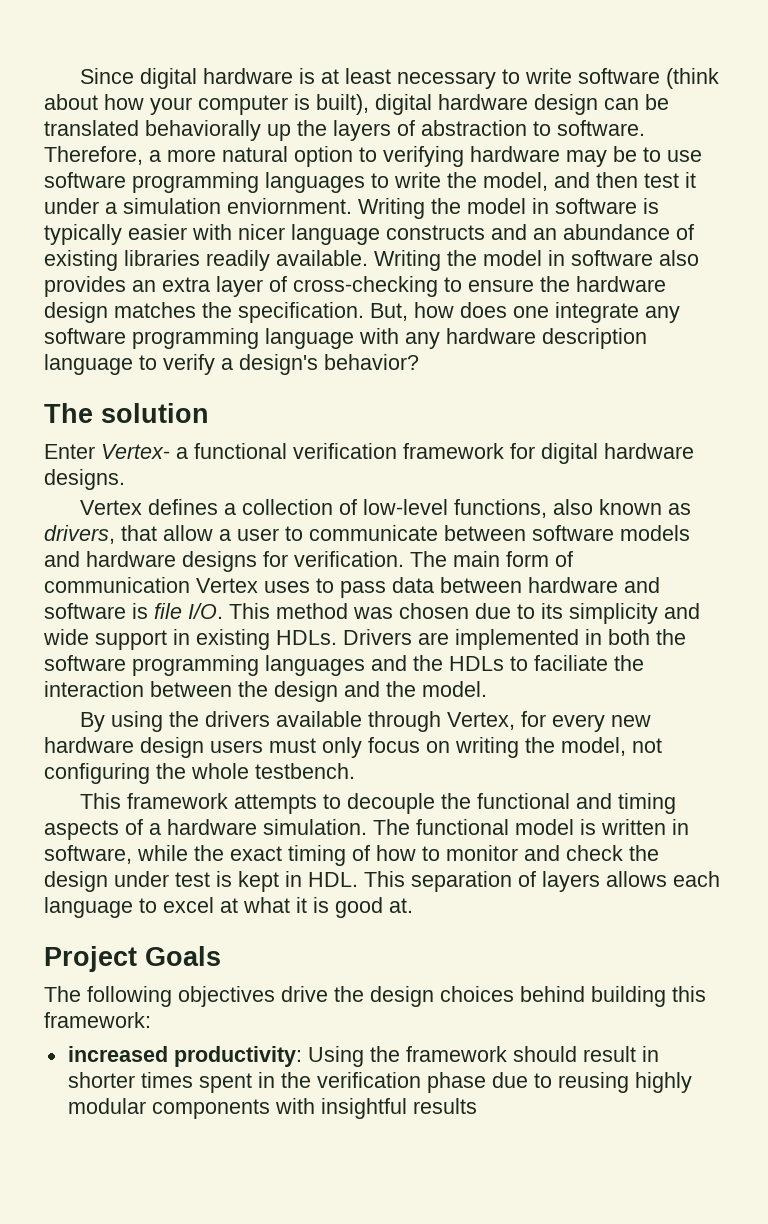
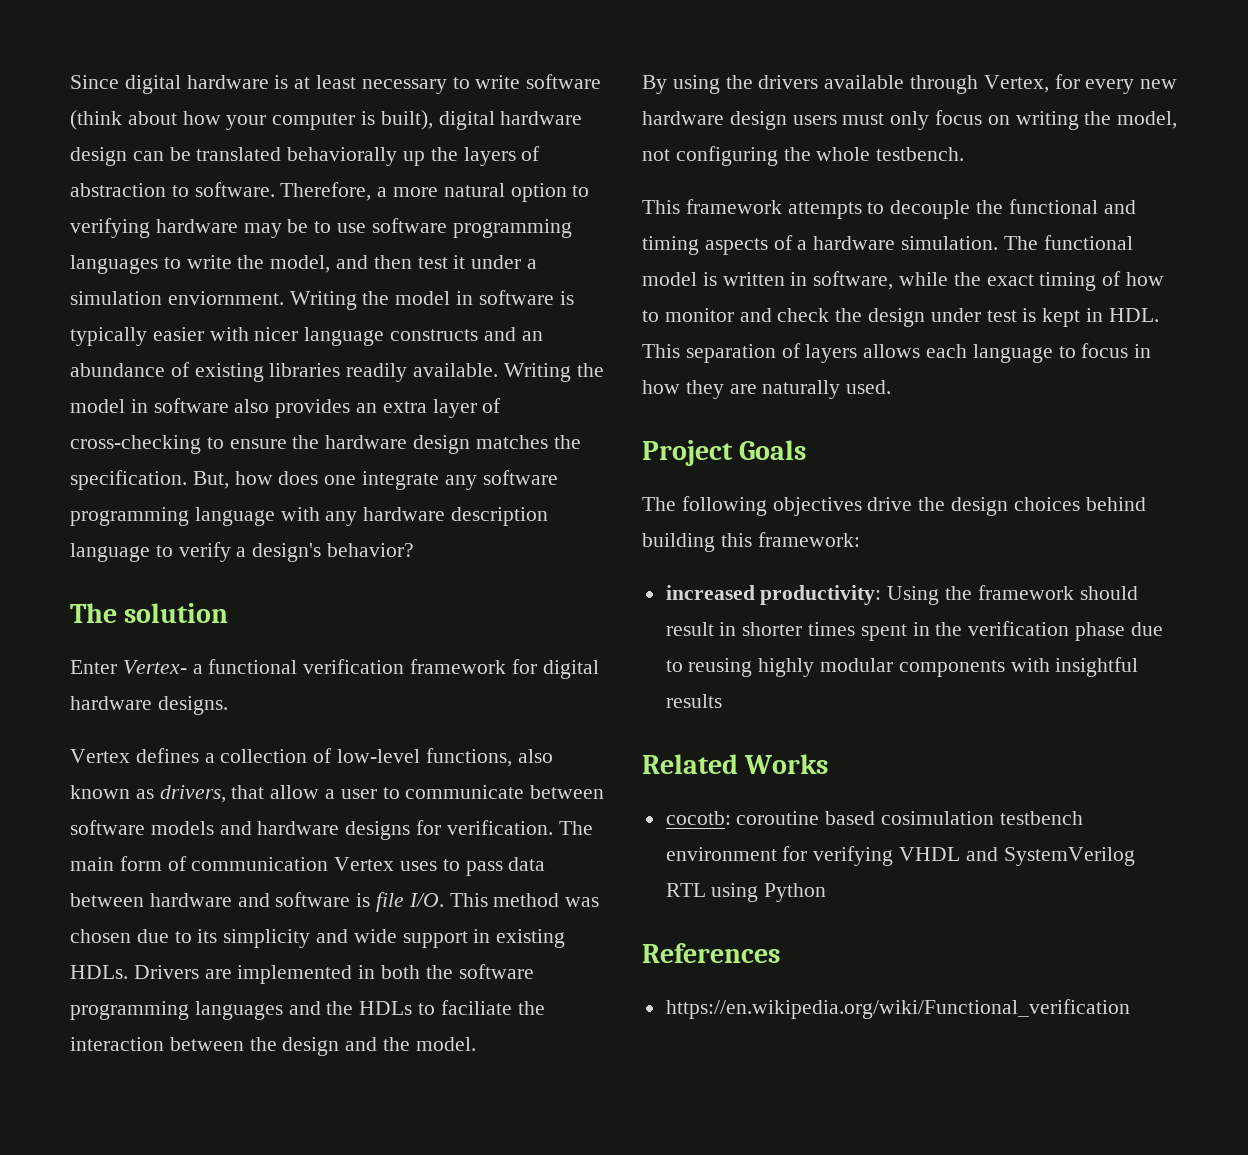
- The functional model is written in software, while the exact timing of how to monitor and check the design under test is kept in HDL. This separation of layers allows each language to excel at what it is good at.
+ The functional model is written in software, while the exact timing of how to monitor and check the design under test is kept in HDL. This separation of layers allows each language to focus in how they are naturally used.
+ Related Works
+ cocotb: coroutine based cosimulation testbench environment for verifying VHDL and SystemVerilog RTL using Python
+ References
+ https://en.wikipedia.org/wiki/Functional_verification

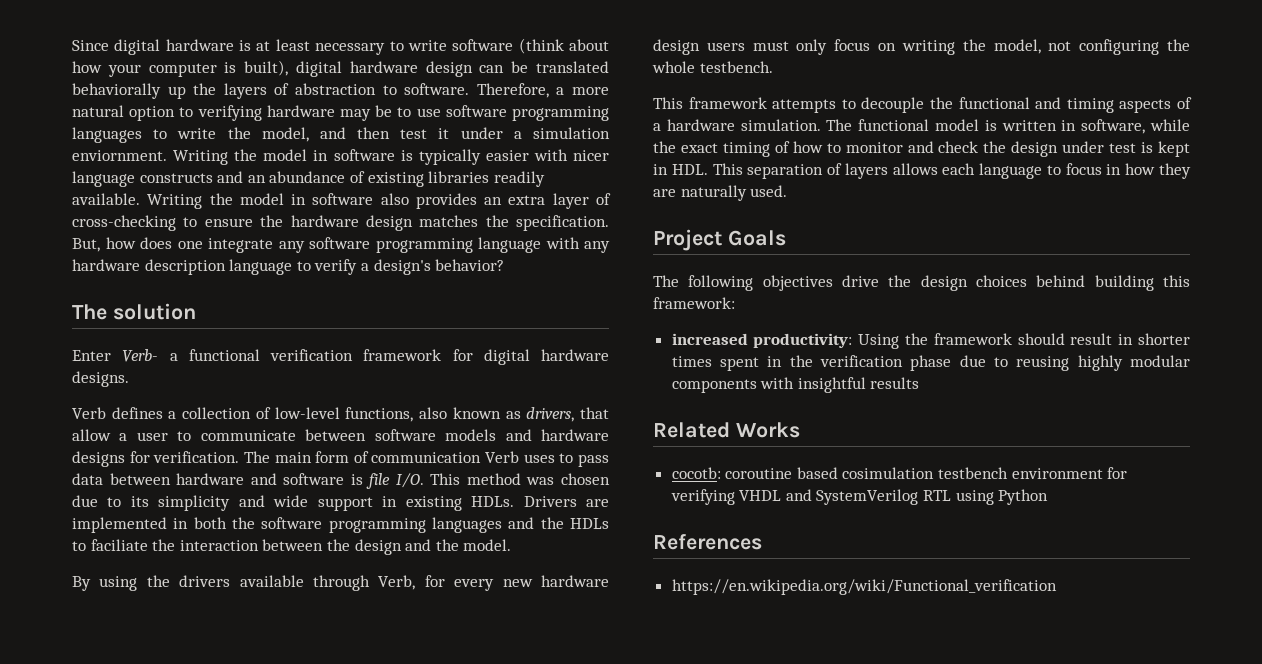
- Enter Vertex- a functional verification framework for digital hardware designs.
+ Enter Verb- a functional verification framework for digital hardware designs.
- Vertex defines a collection of low-level functions, also known as drivers, that allow a user to communicate between software models and hardware designs for verification.
+ Verb defines a collection of low-level functions, also known as drivers, that allow a user to communicate between software models and hardware designs for verification.
- The main form of communication Vertex uses to pass data between hardware and software is file I/O. This method was chosen due to its simplicity and wide support in existing HDLs.
+ The main form of communication Verb uses to pass data between hardware and software is file I/O. This method was chosen due to its simplicity and wide support in existing HDLs.
- By using the drivers available through Vertex, for every new hardware design users must only focus on writing the model, not configuring the whole testbench.
+ By using the drivers available through Verb, for every new hardware design users must only focus on writing the model, not configuring the whole testbench.

